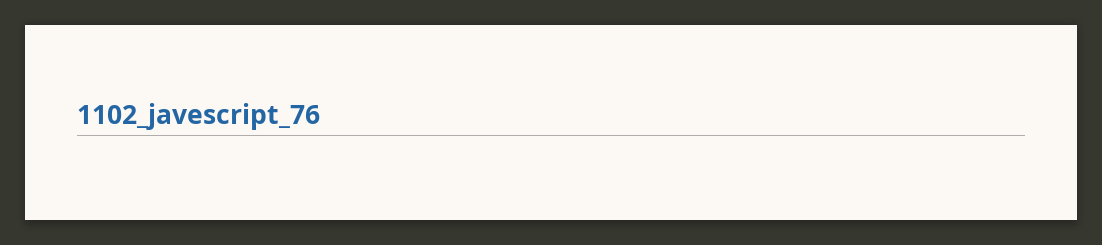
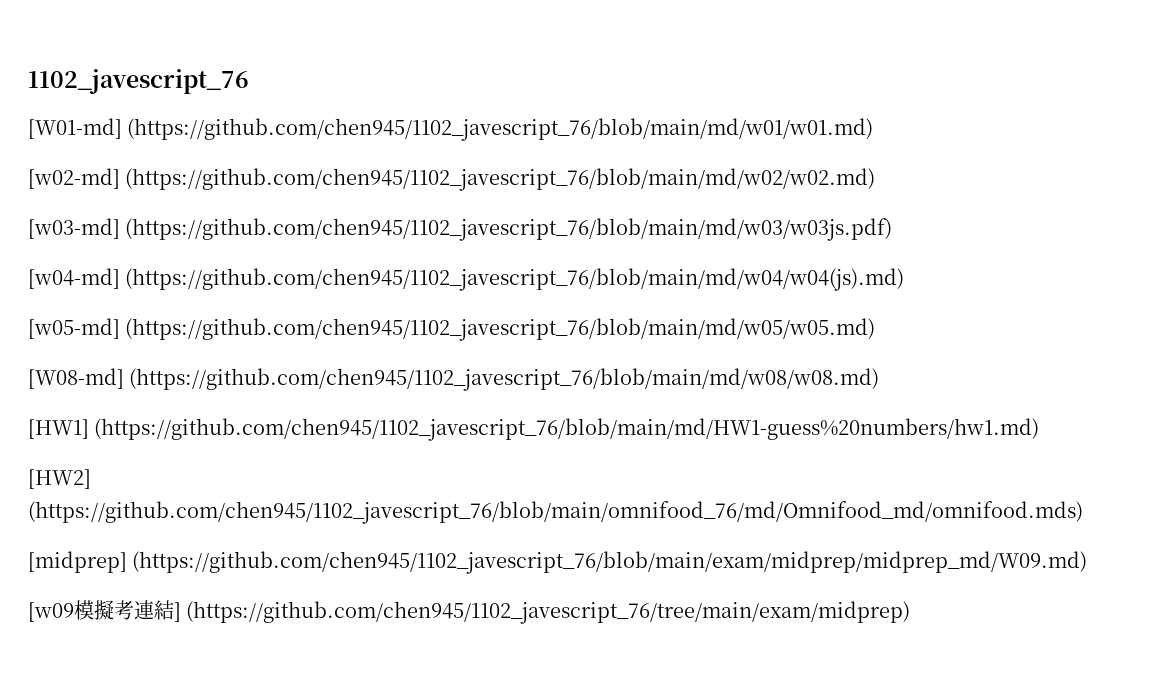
+ [W01-md] (https://github.com/chen945/1102_javescript_76/blob/main/md/w01/w01.md)
+ [w02-md] (https://github.com/chen945/1102_javescript_76/blob/main/md/w02/w02.md)
+ [w03-md] (https://github.com/chen945/1102_javescript_76/blob/main/md/w03/w03js.pdf)
+ [w04-md] (https://github.com/chen945/1102_javescript_76/blob/main/md/w04/w04(js).md)
+ [w05-md] (https://github.com/chen945/1102_javescript_76/blob/main/md/w05/w05.md)
+ [W08-md] (https://github.com/chen945/1102_javescript_76/blob/main/md/w08/w08.md)
+ [HW1] (https://github.com/chen945/1102_javescript_76/blob/main/md/HW1-guess%20numbers/hw1.md)
+ [HW2] (https://github.com/chen945/1102_javescript_76/blob/main/omnifood_76/md/Omnifood_md/omnifood.mds)
+ [midprep] (https://github.com/chen945/1102_javescript_76/blob/main/exam/midprep/midprep_md/W09.md)
+ [w09模擬考連結] (https://github.com/chen945/1102_javescript_76/tree/main/exam/midprep)

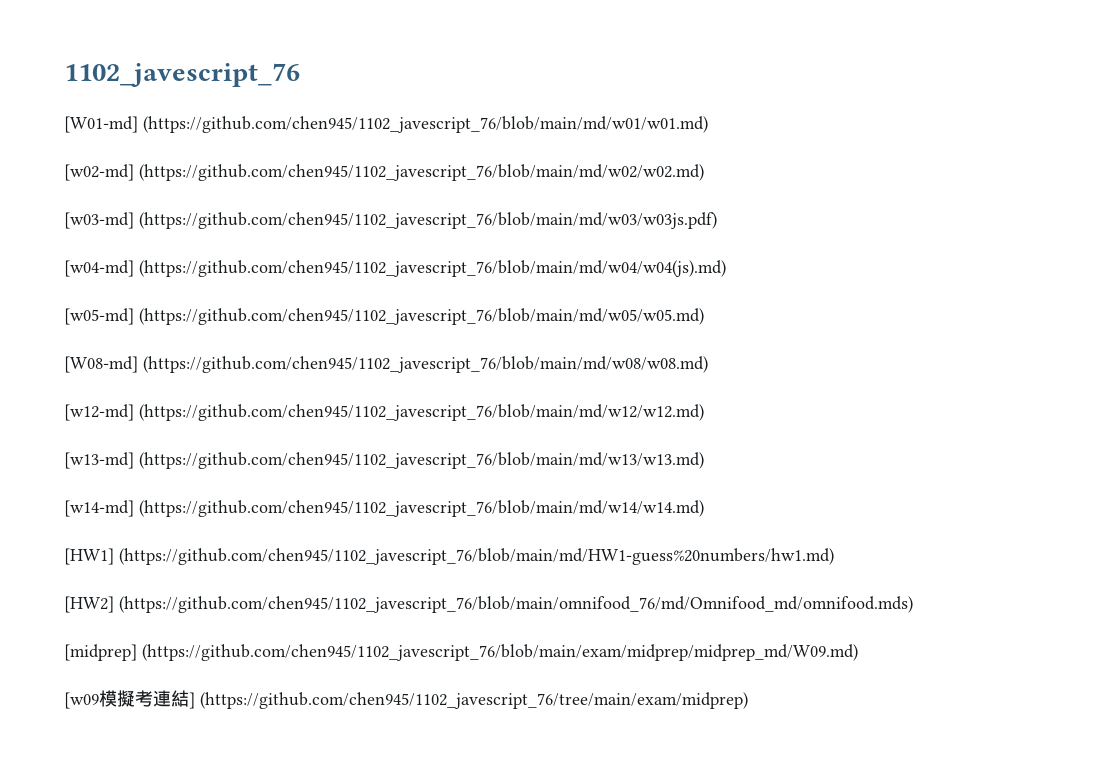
+ [w12-md] (https://github.com/chen945/1102_javescript_76/blob/main/md/w12/w12.md)
+ [w13-md] (https://github.com/chen945/1102_javescript_76/blob/main/md/w13/w13.md)
+ [w14-md] (https://github.com/chen945/1102_javescript_76/blob/main/md/w14/w14.md)

